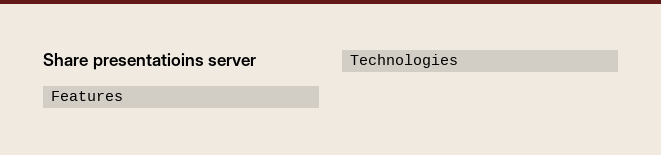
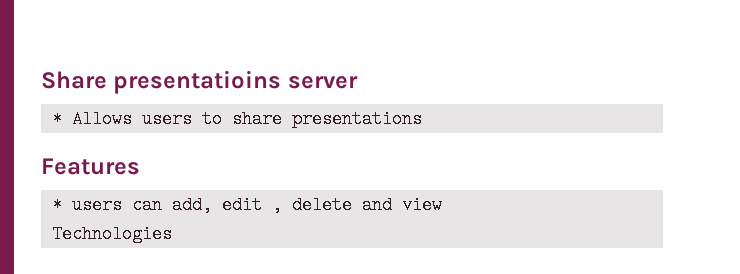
+ * Allows users to share presentations
  Features
+ * users can add, edit , delete and view

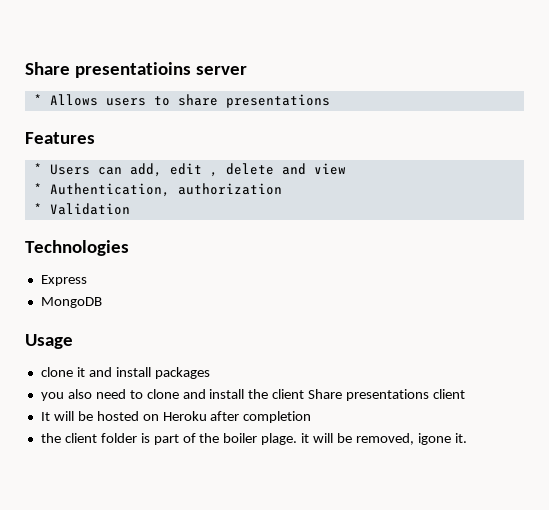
- * users can add, edit , delete and view
+ * Users can add, edit , delete and view
+ * Authentication, authorization
+ * Validation
  Technologies
+ Express
+ MongoDB
+ Usage
+ clone it and install packages
+ you also need to clone and install the client Share presentations client
+ It will be hosted on Heroku after completion
+ the client folder is part of the boiler plage. it will be removed, igone it.

